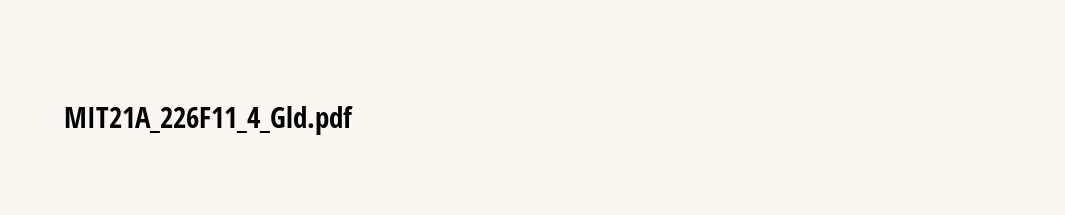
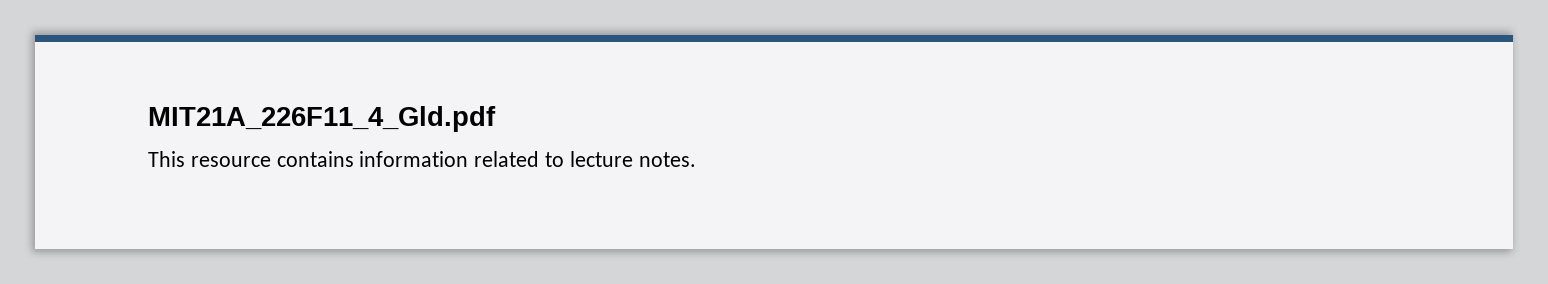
+ This resource contains information related to lecture notes.

